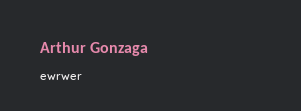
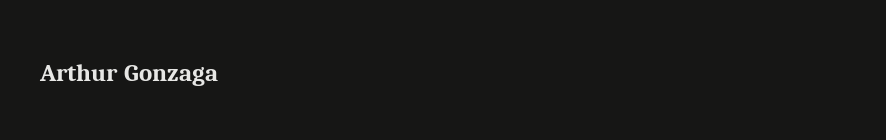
- ewrwer

